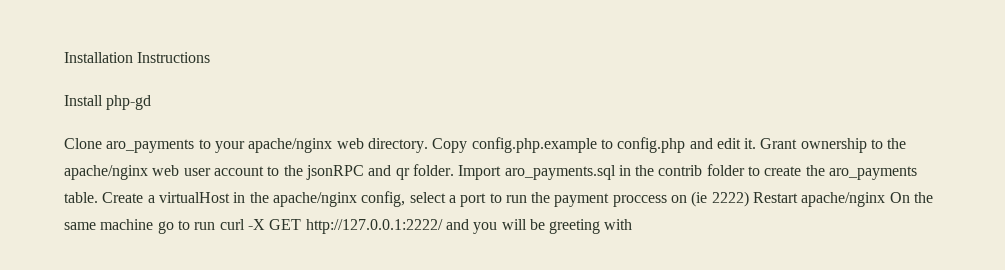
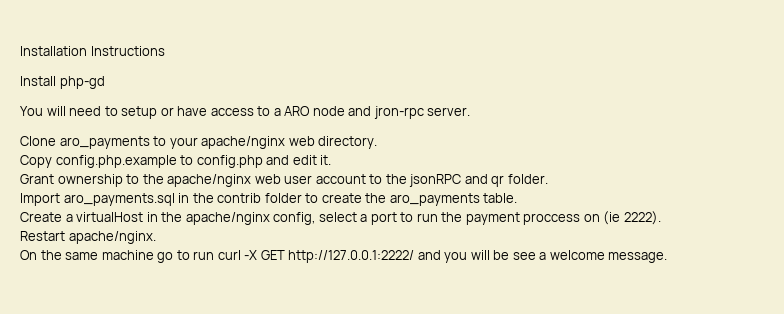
+ You will need to setup or have access to a ARO node and jron-rpc server.
- Clone aro_payments to your apache/nginx web directory. Copy config.php.example to config.php and edit it. Grant ownership to the apache/nginx web user account to the jsonRPC and qr folder. Import aro_payments.sql in the contrib folder to create the aro_payments table. Create a virtualHost in the apache/nginx config, select a port to run the payment proccess on (ie 2222) Restart apache/nginx On the same machine go to run curl -X GET http://127.0.0.1:2222/ and you will be greeting with
+ Clone aro_payments to your apache/nginx web directory.
+ Copy config.php.example to config.php and edit it.
+ Grant ownership to the apache/nginx web user account to the jsonRPC and qr folder.
+ Import aro_payments.sql in the contrib folder to create the aro_payments table.
+ Create a virtualHost in the apache/nginx config, select a port to run the payment proccess on (ie 2222).
+ Restart apache/nginx.
+ On the same machine go to run curl -X GET http://127.0.0.1:2222/ and you will be see a welcome message.

